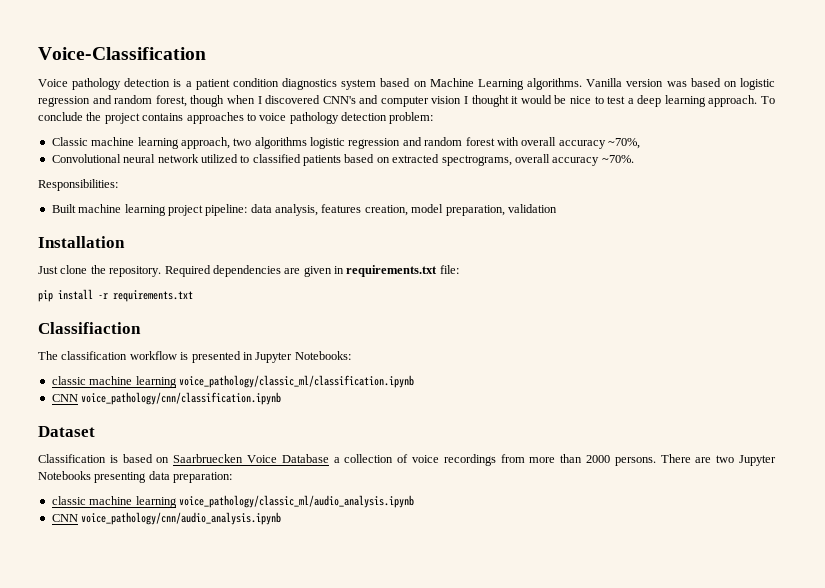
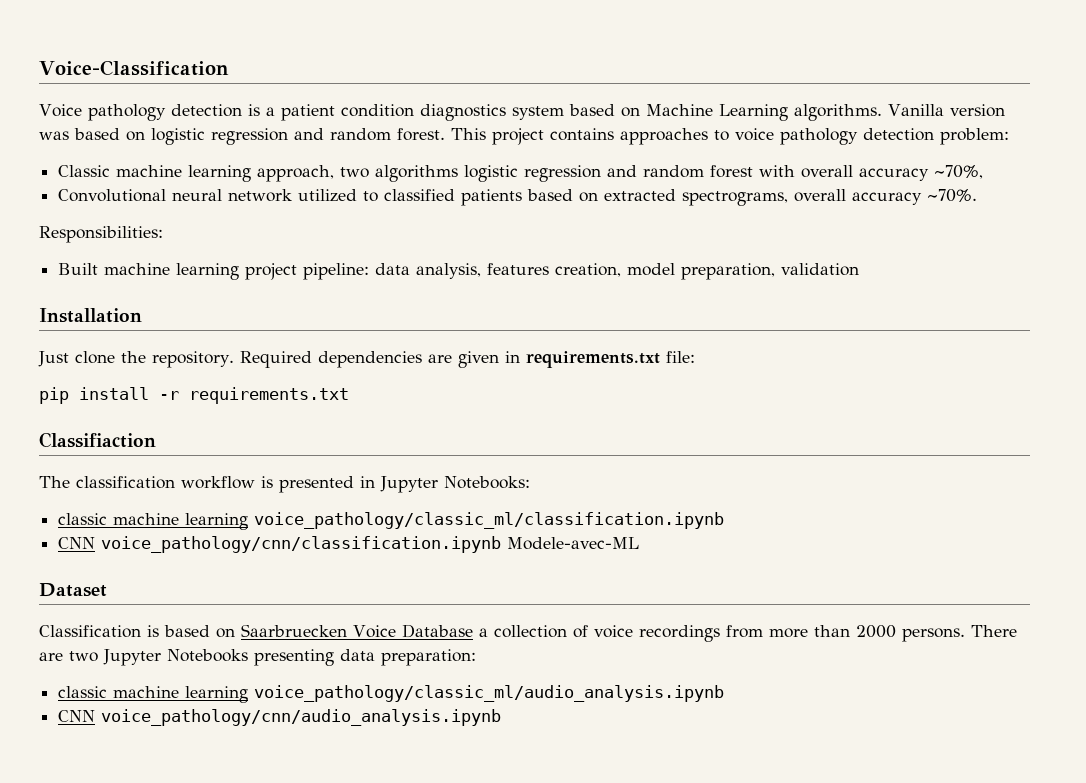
- Vanilla version was based on logistic regression and random forest, though when I discovered CNN's and computer vision I thought it would be nice to test a deep learning approach. To conclude the project contains approaches to voice pathology detection problem:
+ Vanilla version was based on logistic regression and random forest. This project contains approaches to voice pathology detection problem:
- CNN voice_pathology/cnn/classification.ipynb
+ CNN voice_pathology/cnn/classification.ipynb Modele-avec-ML

